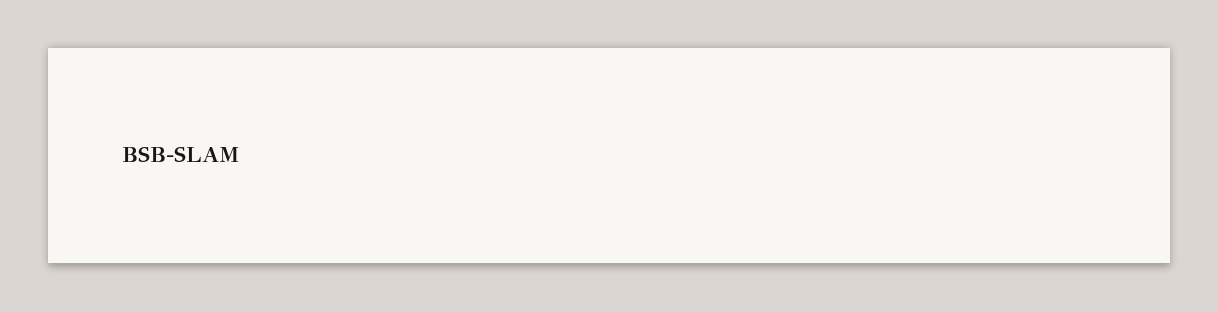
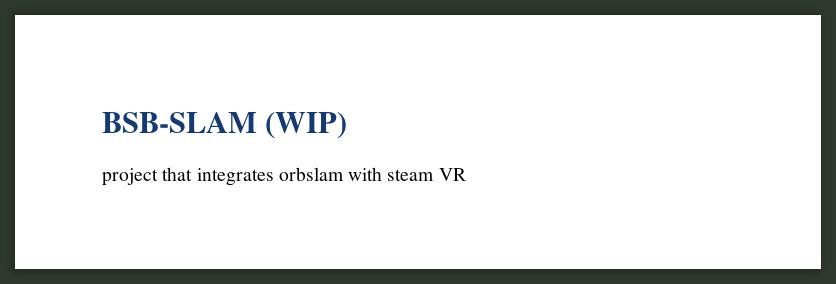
- BSB-SLAM
+ BSB-SLAM (WIP)
+ project that integrates orbslam with steam VR

